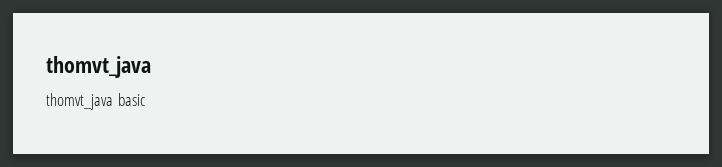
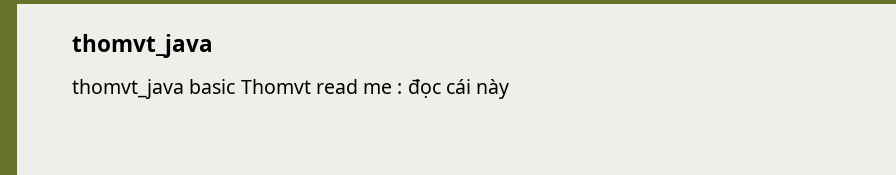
- thomvt_java basic
+ thomvt_java basic Thomvt read me : đọc cái này

